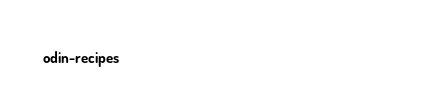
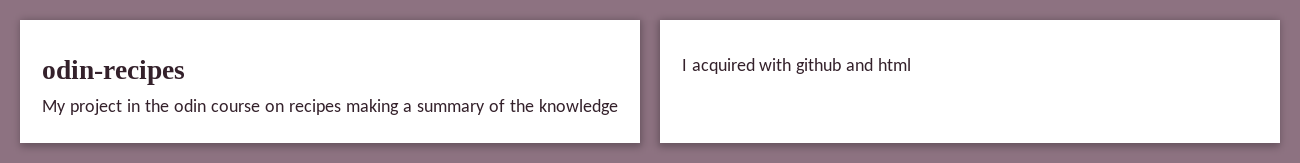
+ My project in the odin course on recipes making a summary of the knowledge I acquired with github and html

